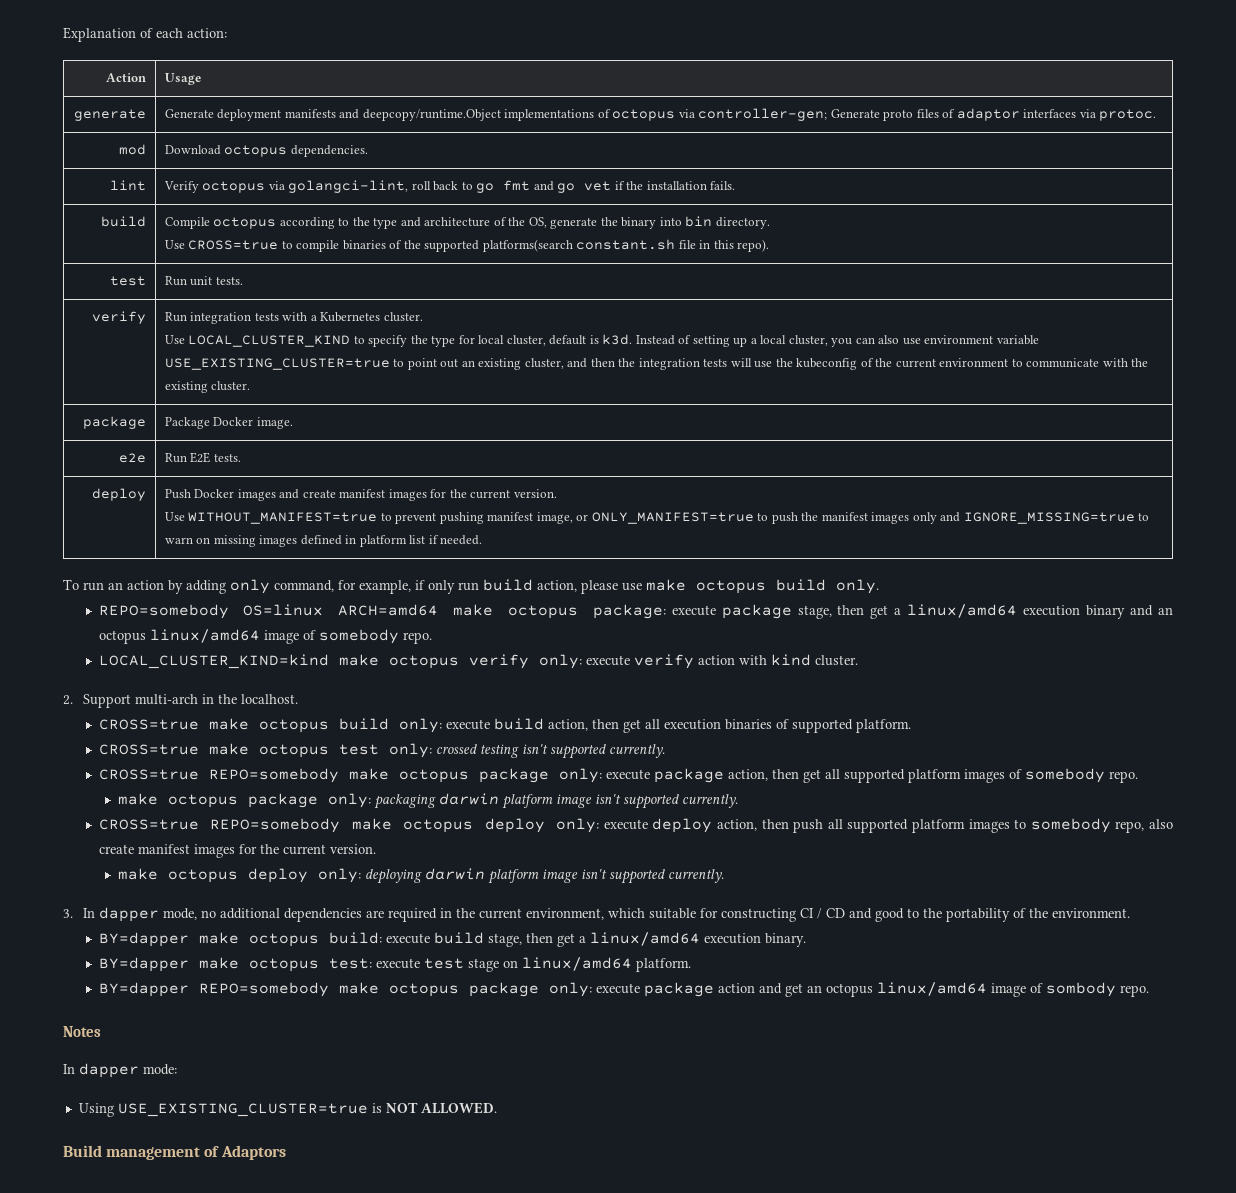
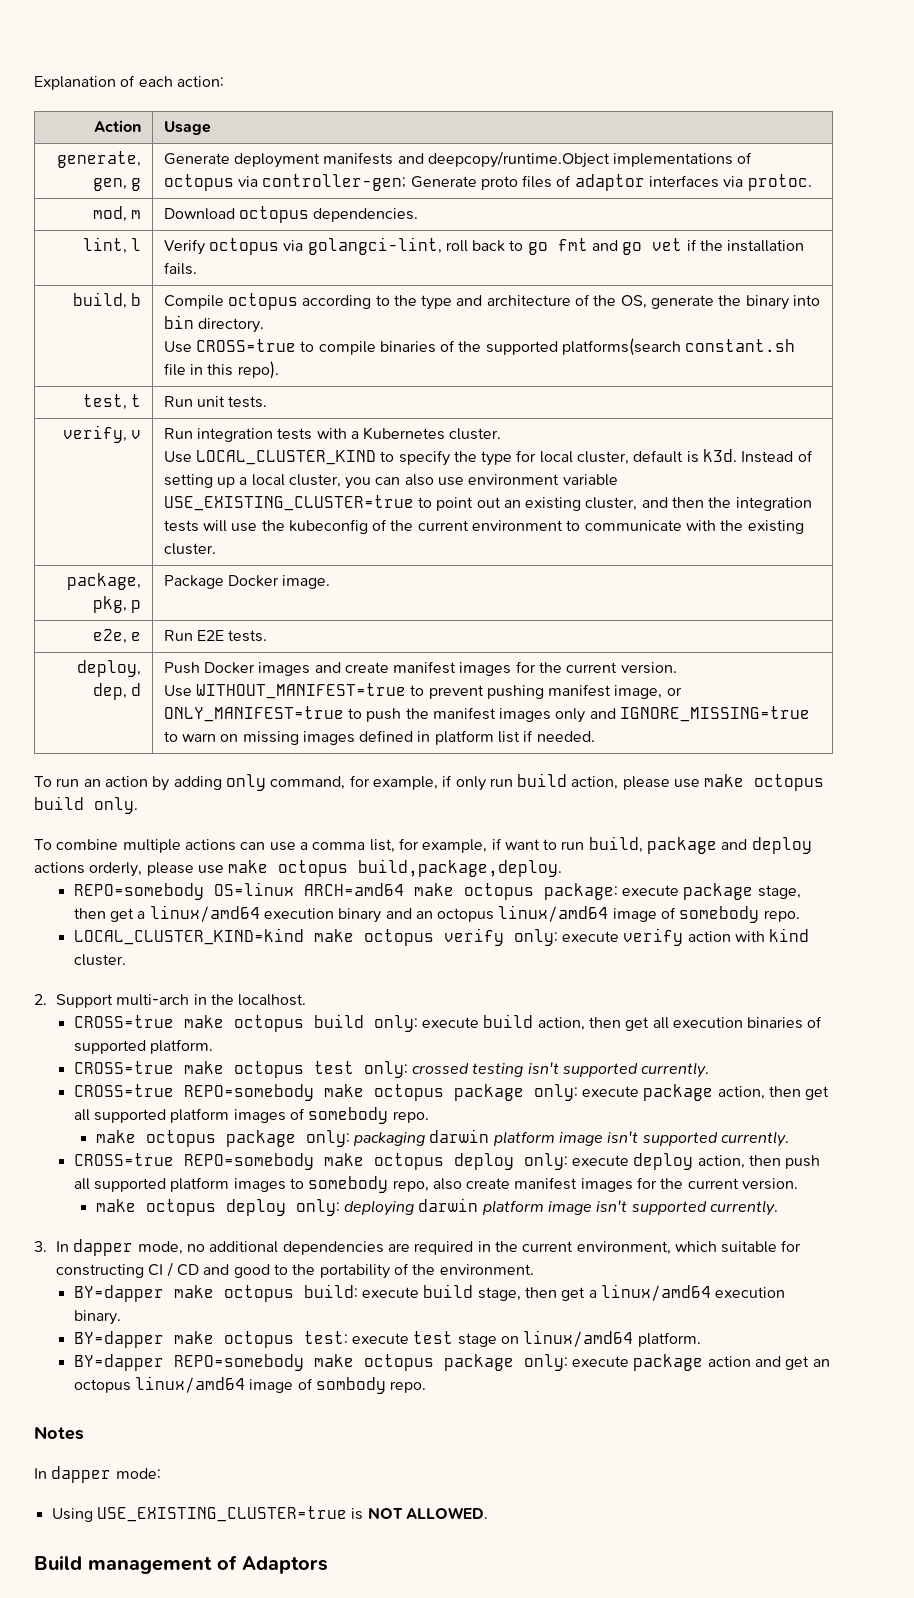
- generate | Generate deployment manifests and deepcopy/runtime.Object implementations of octopus via controller-gen; Generate proto files of adaptor interfaces via protoc.
+ generate, gen, g | Generate deployment manifests and deepcopy/runtime.Object implementations of octopus via controller-gen; Generate proto files of adaptor interfaces via protoc.
- mod | Download octopus dependencies.
+ mod, m | Download octopus dependencies.
- lint | Verify octopus via golangci-lint, roll back to go fmt and go vet if the installation fails.
+ lint, l | Verify octopus via golangci-lint, roll back to go fmt and go vet if the installation fails.
- build | Compile octopus according to the type and architecture of the OS, generate the binary into bin directory.
+ build, b | Compile octopus according to the type and architecture of the OS, generate the binary into bin directory.
- test | Run unit tests.
- verify
+ test, t | Run unit tests.
+ verify, v
- package | Package Docker image.
+ package, pkg, p | Package Docker image.
- e2e | Run E2E tests.
- deploy
+ e2e, e | Run E2E tests.
+ deploy, dep, d
+ To combine multiple actions can use a comma list, for example, if want to run build, package and deploy actions orderly, please use make octopus build,package,deploy.

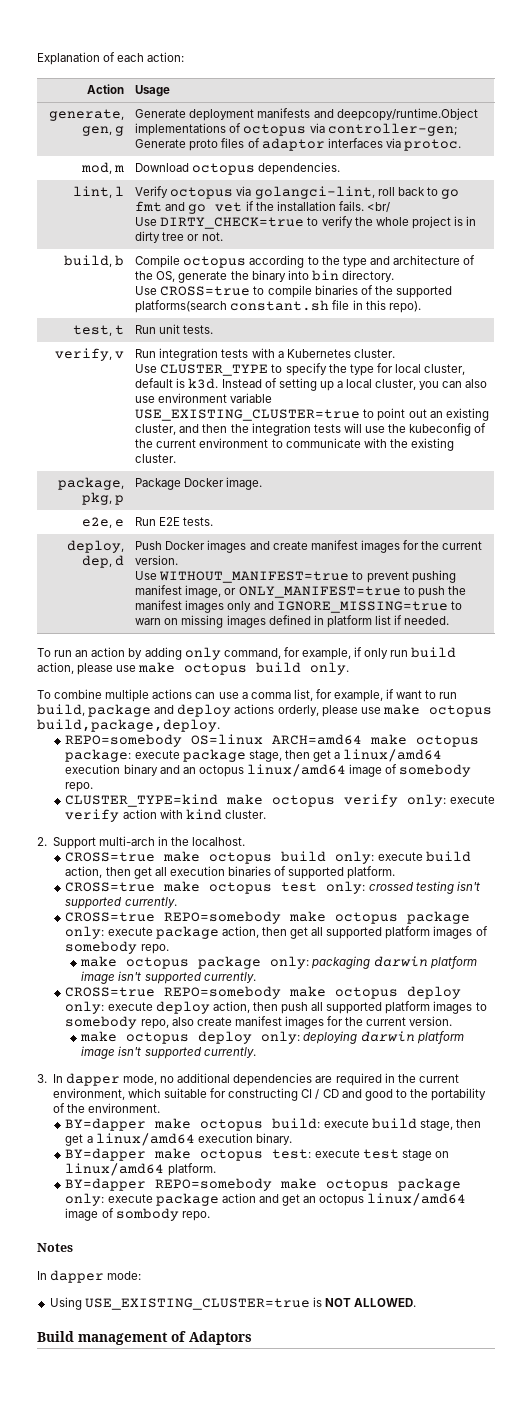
- lint, l | Verify octopus via golangci-lint, roll back to go fmt and go vet if the installation fails.
+ lint, l | Verify octopus via golangci-lint, roll back to go fmt and go vet if the installation fails. <br/
+ Use DIRTY_CHECK=true to verify the whole project is in dirty tree or not.
- Use LOCAL_CLUSTER_KIND to specify the type for local cluster, default is k3d.
+ Use CLUSTER_TYPE to specify the type for local cluster, default is k3d.
- LOCAL_CLUSTER_KIND=kind make octopus verify only: execute verify action with kind cluster.
+ CLUSTER_TYPE=kind make octopus verify only: execute verify action with kind cluster.

